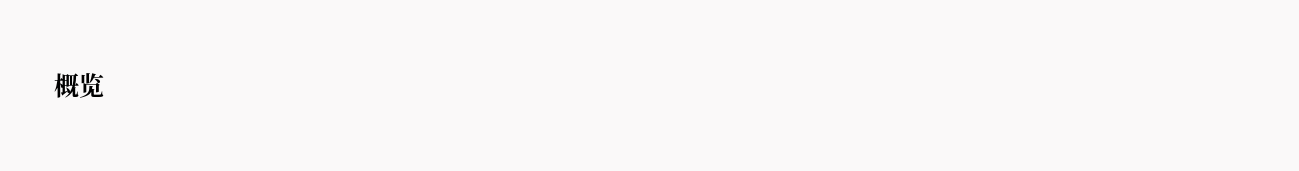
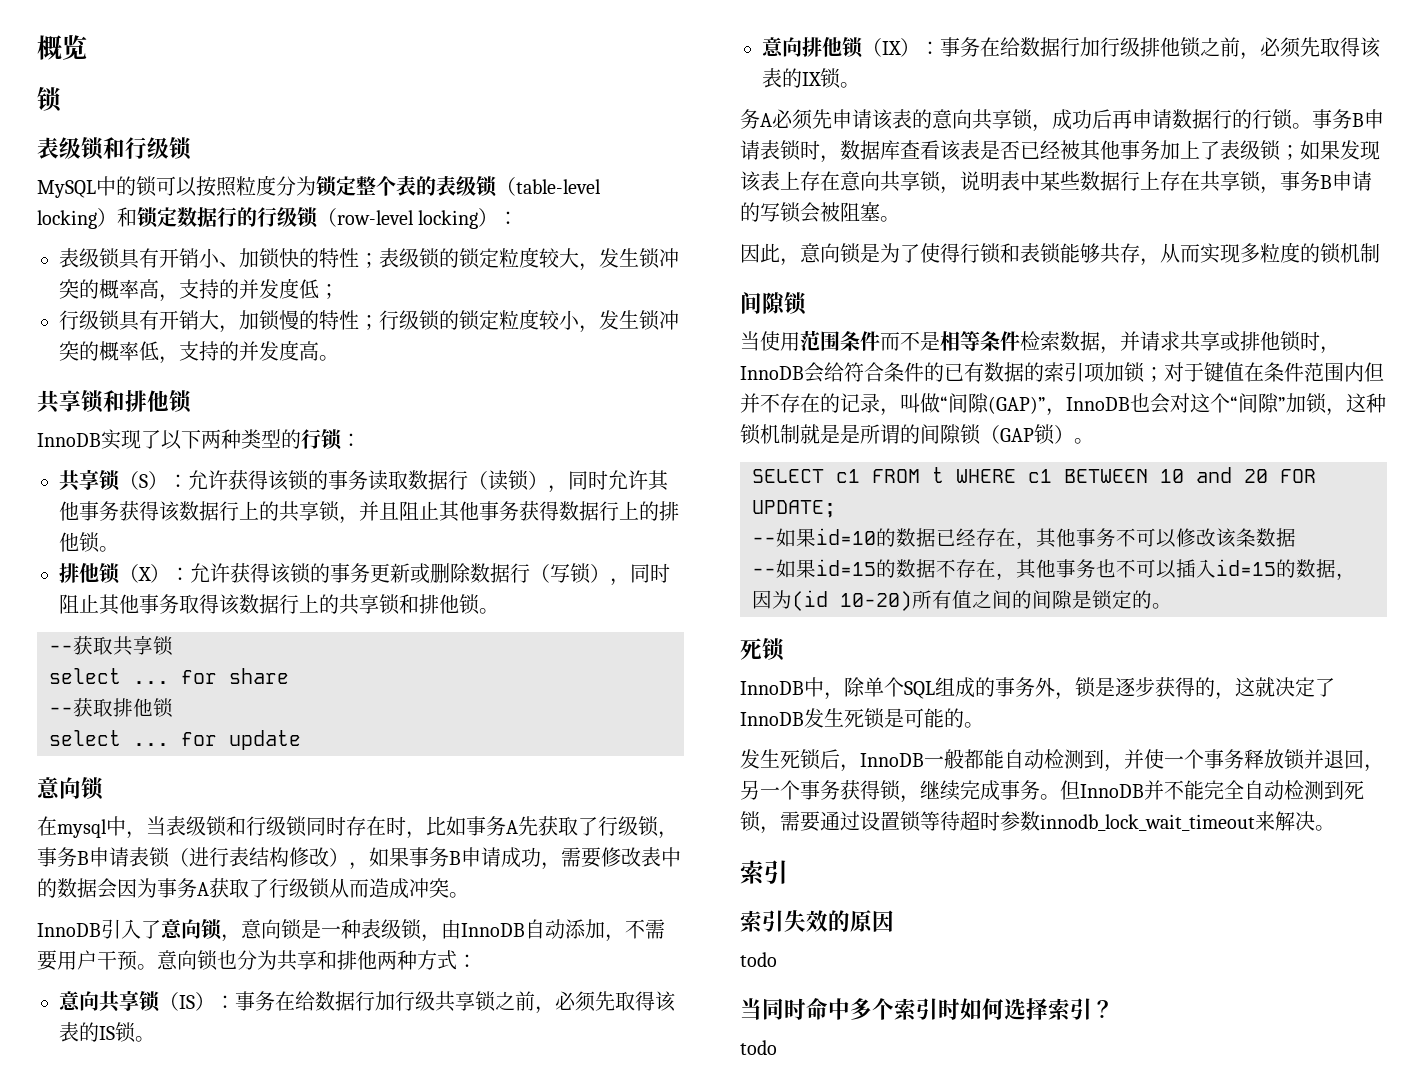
  概览
+ 锁
+ 表级锁和行级锁
+ MySQL中的锁可以按照粒度分为锁定整个表的表级锁（table-level locking）和锁定数据行的行级锁（row-level locking）：
+ 表级锁具有开销小、加锁快的特性；表级锁的锁定粒度较大，发生锁冲突的概率高，支持的并发度低；
+ 行级锁具有开销大，加锁慢的特性；行级锁的锁定粒度较小，发生锁冲突的概率低，支持的并发度高。
+ 共享锁和排他锁
+ InnoDB实现了以下两种类型的行锁：
+ 共享锁（S）：允许获得该锁的事务读取数据行（读锁），同时允许其他事务获得该数据行上的共享锁，并且阻止其他事务获得数据行上的排他锁。
+ 排他锁（X）：允许获得该锁的事务更新或删除数据行（写锁），同时阻止其他事务取得该数据行上的共享锁和排他锁。
+ --获取共享锁
+ select ... for share
+ --获取排他锁
+ select ... for update
+ 意向锁
+ 在mysql中，当表级锁和行级锁同时存在时，比如事务A先获取了行级锁，事务B申请表锁（进行表结构修改），如果事务B申请成功，需要修改表中的数据会因为事务A获取了行级锁从而造成冲突。
+ InnoDB引入了意向锁，意向锁是一种表级锁，由InnoDB自动添加，不需要用户干预。意向锁也分为共享和排他两种方式：
+ 意向共享锁（IS）：事务在给数据行加行级共享锁之前，必须先取得该表的IS锁。
+ 意向排他锁（IX）：事务在给数据行加行级排他锁之前，必须先取得该表的IX锁。
+ 务A必须先申请该表的意向共享锁，成功后再申请数据行的行锁。事务B申请表锁时，数据库查看该表是否已经被其他事务加上了表级锁；如果发现该表上存在意向共享锁，说明表中某些数据行上存在共享锁，事务B申请的写锁会被阻塞。
+ 因此，意向锁是为了使得行锁和表锁能够共存，从而实现多粒度的锁机制
+ 间隙锁
+ 当使用范围条件而不是相等条件检索数据，并请求共享或排他锁时，InnoDB会给符合条件的已有数据的索引项加锁；对于键值在条件范围内但并不存在的记录，叫做“间隙(GAP)”，InnoDB也会对这个“间隙”加锁，这种锁机制就是是所谓的间隙锁（GAP锁）。
+ SELECT c1 FROM t WHERE c1 BETWEEN 10 and 20 FOR UPDATE;
+ --如果id=10的数据已经存在，其他事务不可以修改该条数据
+ --如果id=15的数据不存在，其他事务也不可以插入id=15的数据，因为(id 10-20)所有值之间的间隙是锁定的。
+ 死锁
+ InnoDB中，除单个SQL组成的事务外，锁是逐步获得的，这就决定了InnoDB发生死锁是可能的。
+ 发生死锁后，InnoDB一般都能自动检测到，并使一个事务释放锁并退回，另一个事务获得锁，继续完成事务。但InnoDB并不能完全自动检测到死锁，需要通过设置锁等待超时参数innodb_lock_wait_timeout来解决。
+ 索引
+ 索引失效的原因
+ todo
+ 当同时命中多个索引时如何选择索引？
+ todo

